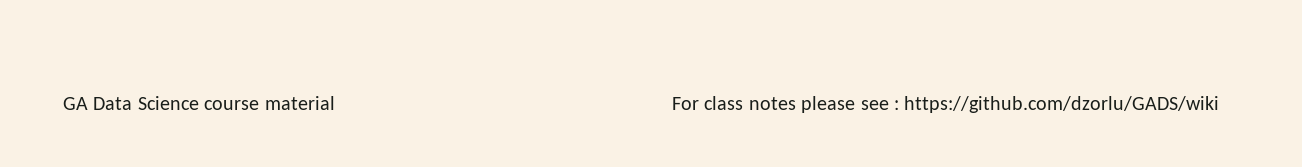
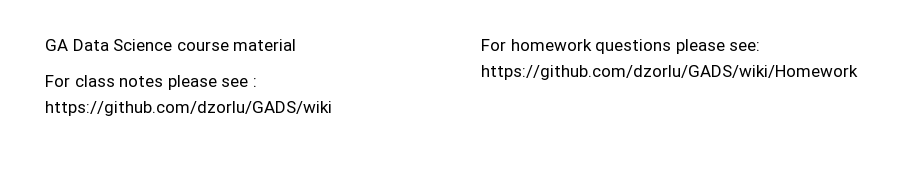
+ For homework questions please see: https://github.com/dzorlu/GADS/wiki/Homework

